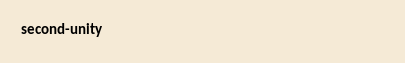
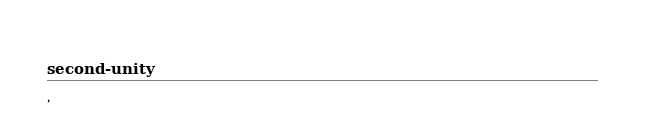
+ ,

